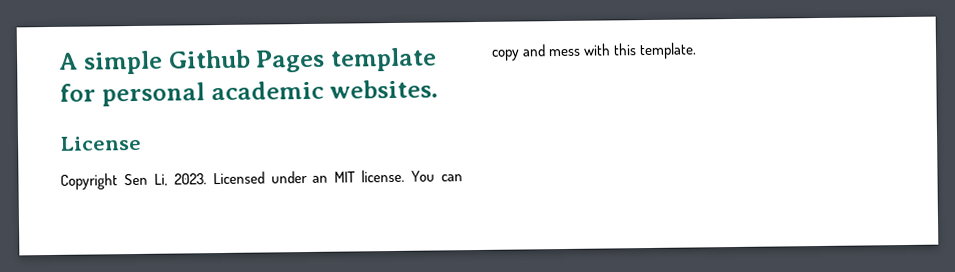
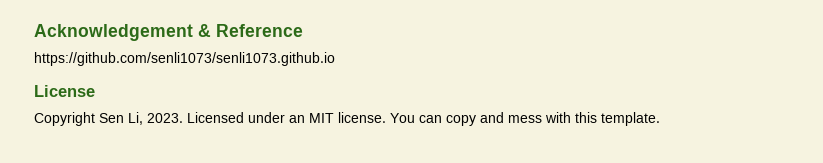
- A simple Github Pages template for personal academic websites.
+ Acknowledgement & Reference
+ https://github.com/senli1073/senli1073.github.io

